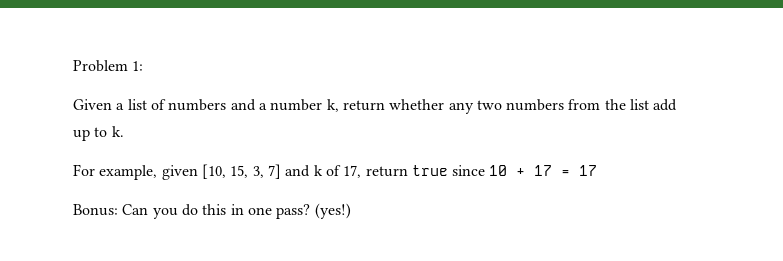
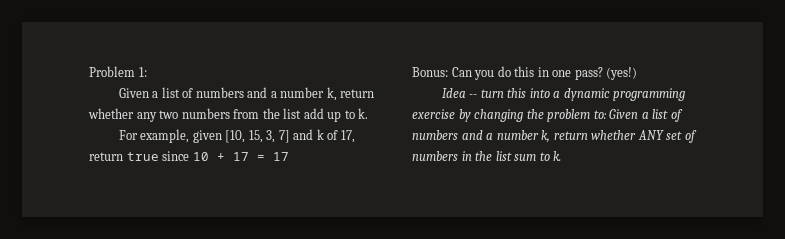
+ Idea -- turn this into a dynamic programming exercise by changing the problem to: Given a list of numbers and a number k, return whether ANY set of numbers in the list sum to k.

